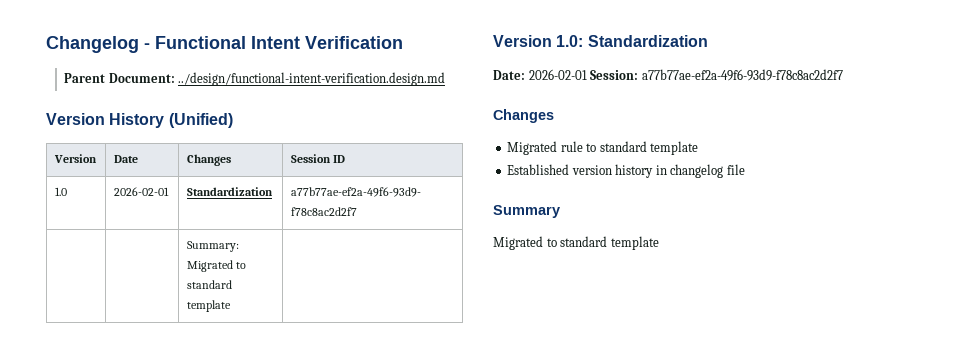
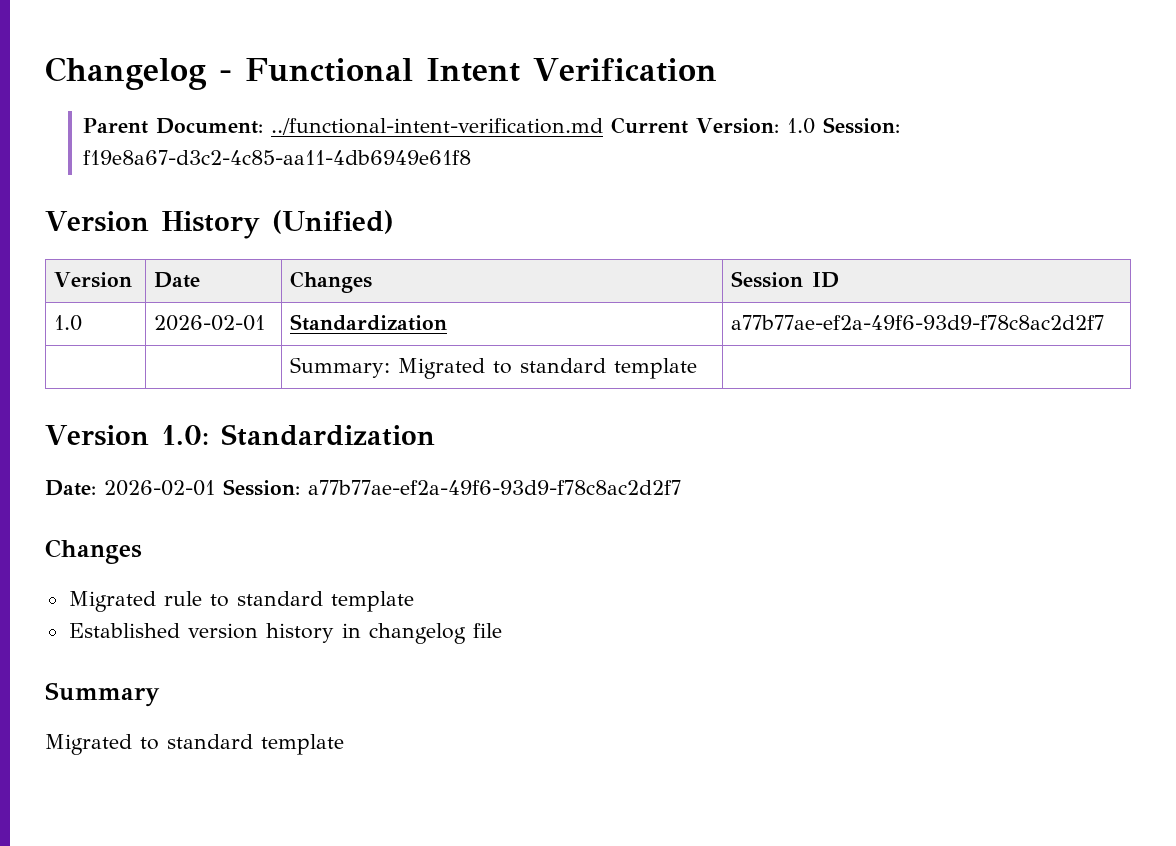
- Parent Document: ../design/functional-intent-verification.design.md
+ Parent Document: ../functional-intent-verification.md Current Version: 1.0 Session: f19e8a67-d3c2-4c85-aa11-4db6949e61f8

